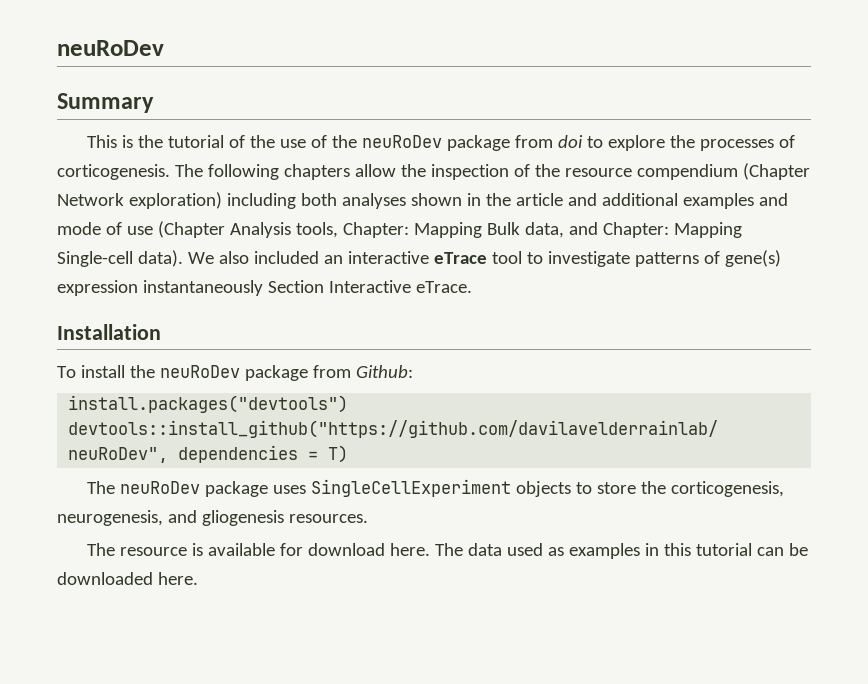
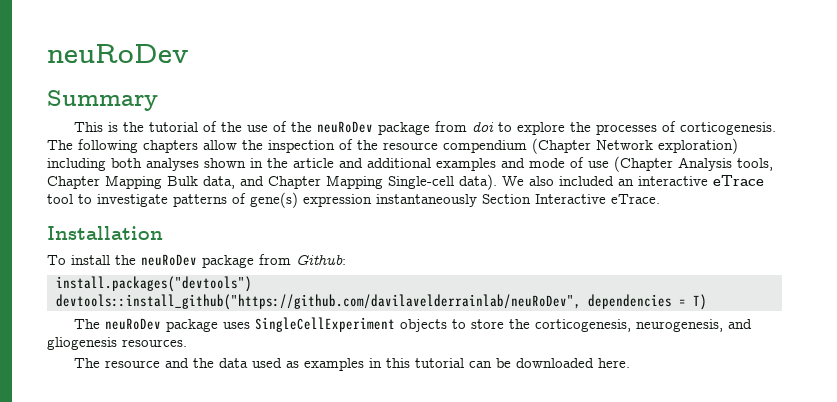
- The following chapters allow the inspection of the resource compendium (Chapter Network exploration) including both analyses shown in the article and additional examples and mode of use (Chapter Analysis tools, Chapter: Mapping Bulk data, and Chapter: Mapping Single-cell data).
+ The following chapters allow the inspection of the resource compendium (Chapter Network exploration) including both analyses shown in the article and additional examples and mode of use (Chapter Analysis tools, Chapter Mapping Bulk data, and Chapter Mapping Single-cell data).
- The resource is available for download here. The data used as examples in this tutorial can be downloaded here.
+ The resource and the data used as examples in this tutorial can be downloaded here.

